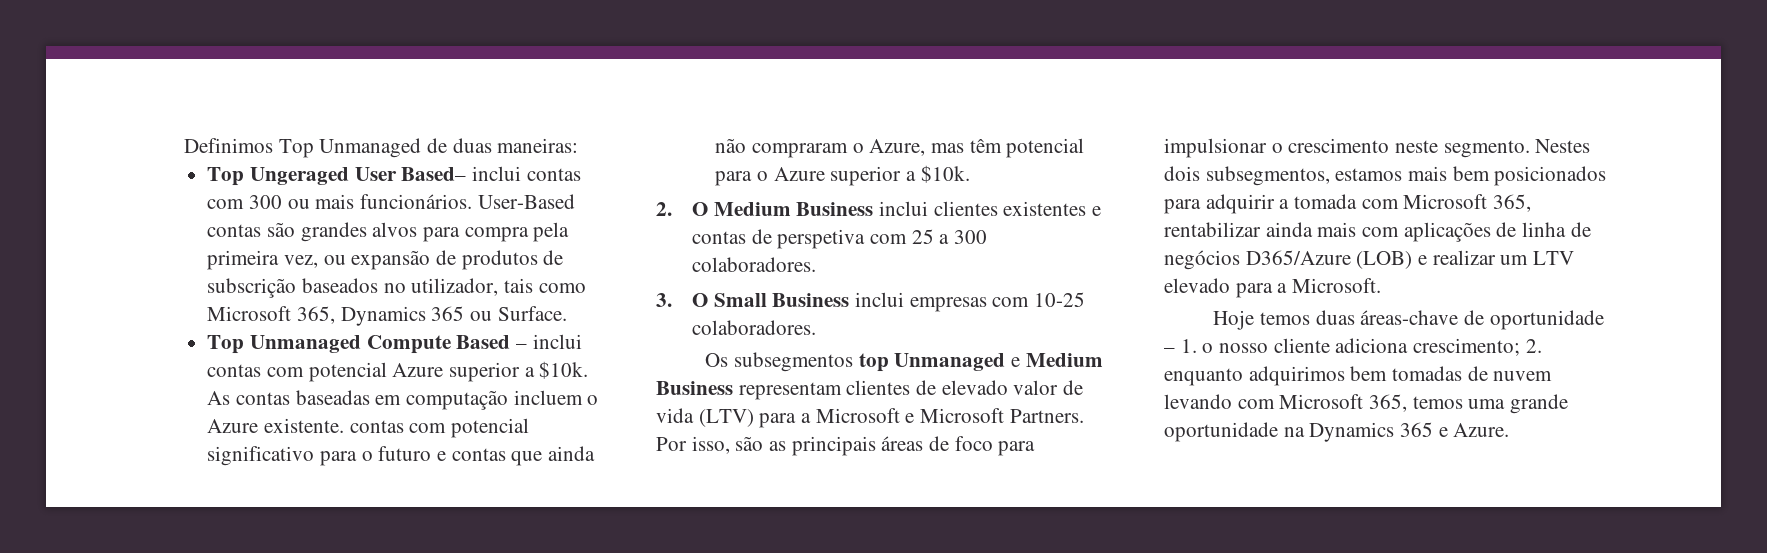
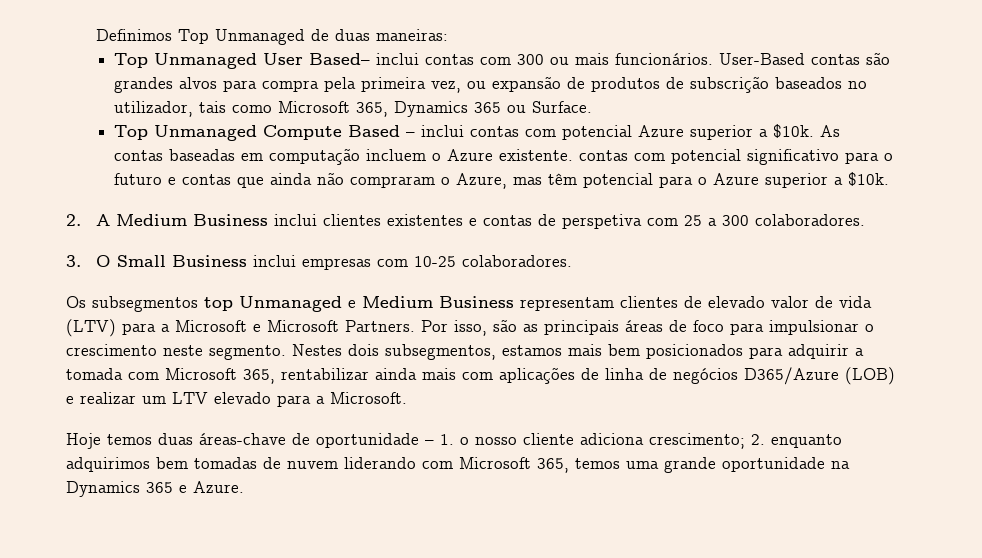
- Top Ungeraged User Based– inclui contas com 300 ou mais funcionários.
+ Top Unmanaged User Based– inclui contas com 300 ou mais funcionários.
- 2. O Medium Business inclui clientes existentes e contas de perspetiva com 25 a 300 colaboradores.
+ 2. A Medium Business inclui clientes existentes e contas de perspetiva com 25 a 300 colaboradores.
- Hoje temos duas áreas-chave de oportunidade – 1. o nosso cliente adiciona crescimento; 2. enquanto adquirimos bem tomadas de nuvem levando com Microsoft 365, temos uma grande oportunidade na Dynamics 365 e Azure.
+ Hoje temos duas áreas-chave de oportunidade – 1. o nosso cliente adiciona crescimento; 2. enquanto adquirimos bem tomadas de nuvem liderando com Microsoft 365, temos uma grande oportunidade na Dynamics 365 e Azure.

